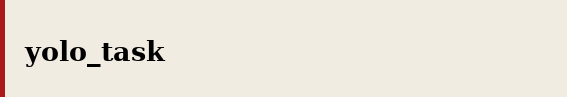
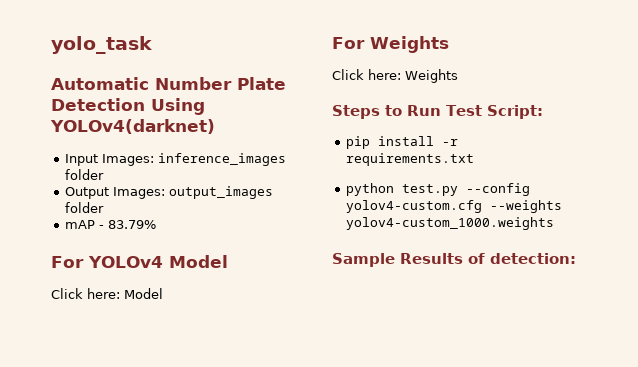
+ Automatic Number Plate Detection Using YOLOv4(darknet)
+ Input Images: inference_images folder
+ Output Images: output_images folder
+ mAP - 83.79%
+ For YOLOv4 Model
+ Click here: Model
+ For Weights
+ Click here: Weights
+ Steps to Run Test Script:
+ pip install -r requirements.txt
+ python test.py --config yolov4-custom.cfg --weights yolov4-custom_1000.weights
+ Sample Results of detection:

